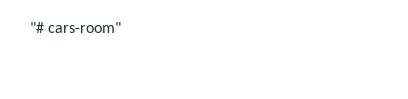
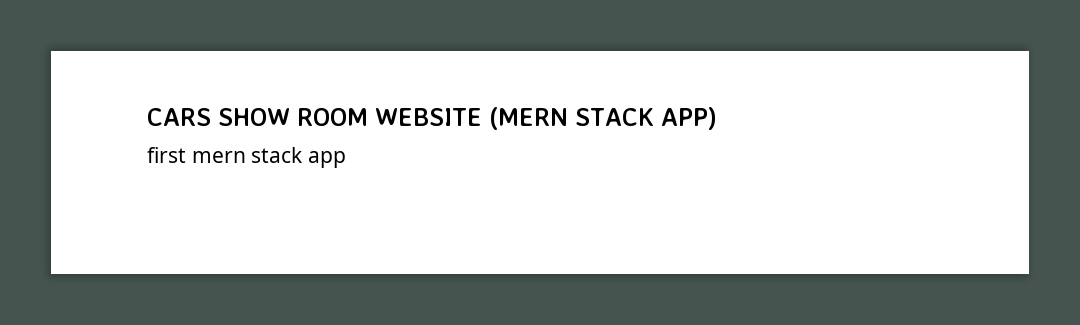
- "# cars-room"
+ CARS SHOW ROOM WEBSITE (MERN STACK APP)
+ first mern stack app

